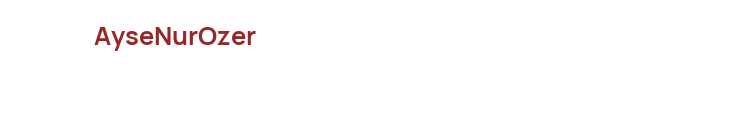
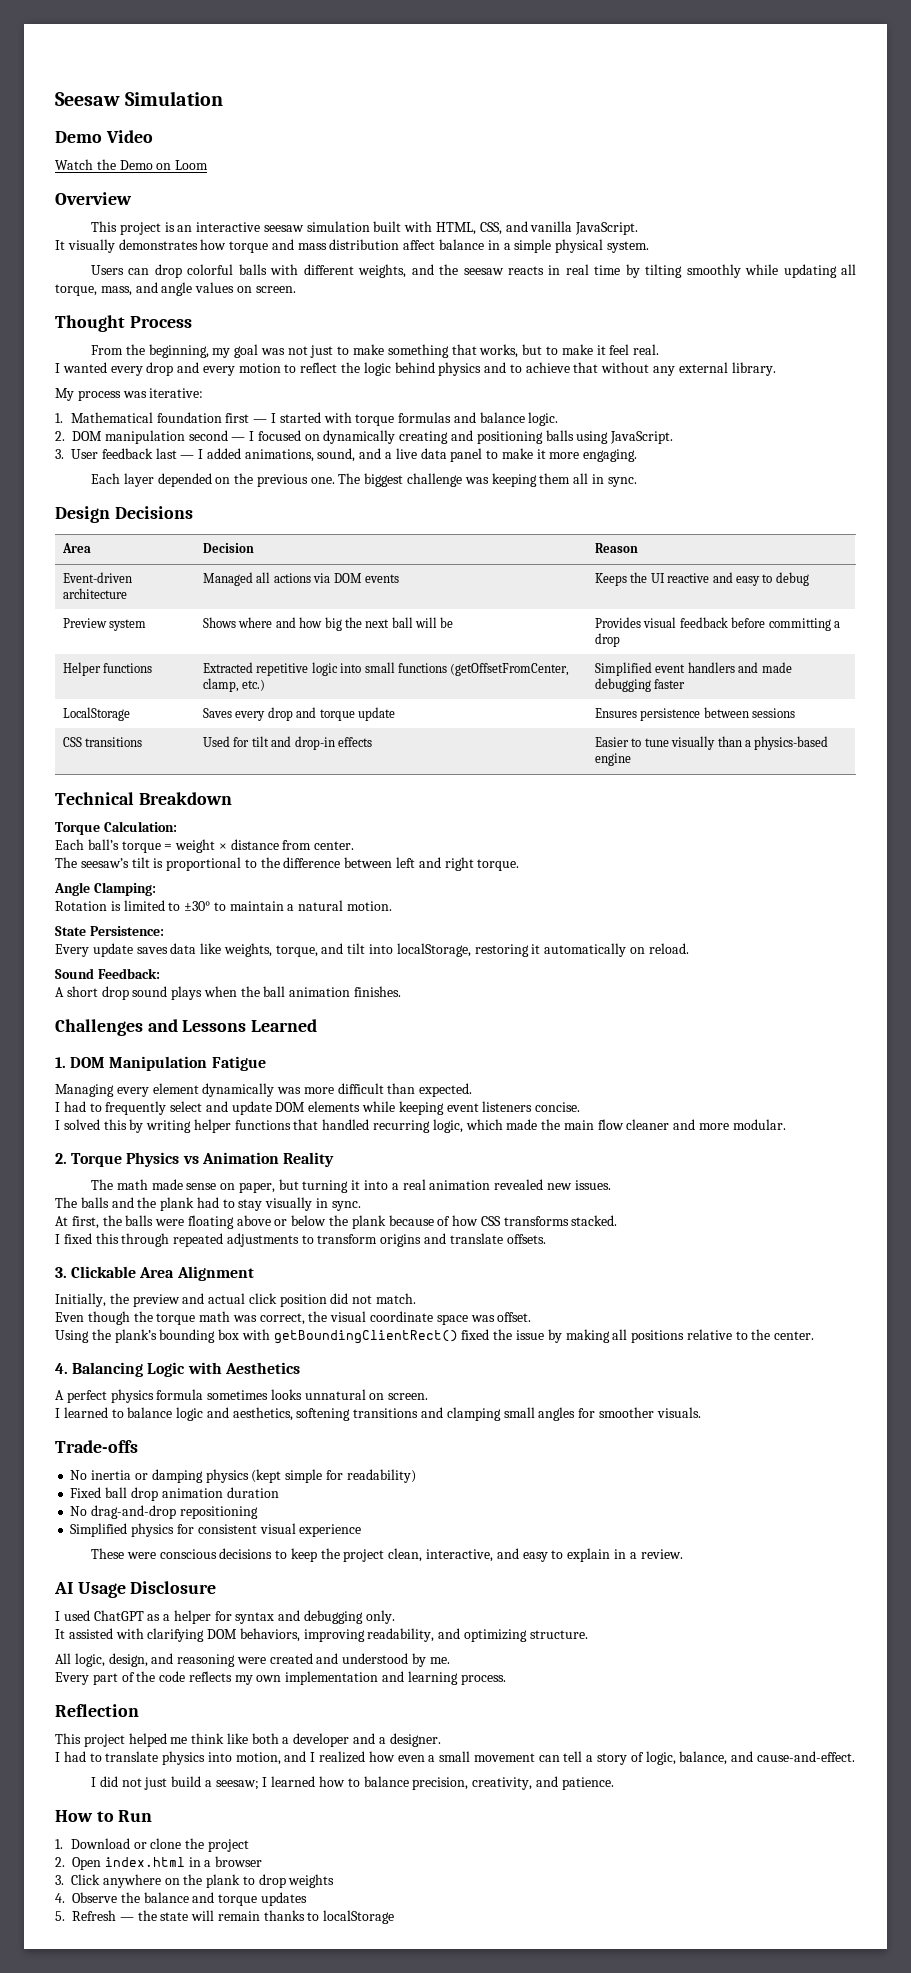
- AyseNurOzer
+ Seesaw Simulation
+ Demo Video
+ Watch the Demo on Loom
+ Overview
+ This project is an interactive seesaw simulation built with HTML, CSS, and vanilla JavaScript.
+ It visually demonstrates how torque and mass distribution affect balance in a simple physical system.
+ Users can drop colorful balls with different weights, and the seesaw reacts in real time by tilting smoothly while updating all torque, mass, and angle values on screen.
+ Thought Process
+ From the beginning, my goal was not just to make something that works, but to make it feel real.
+ I wanted every drop and every motion to reflect the logic behind physics and to achieve that without any external library.
+ My process was iterative:
+ 1. Mathematical foundation first — I started with torque formulas and balance logic.
+ 2. DOM manipulation second — I focused on dynamically creating and positioning balls using JavaScript.
+ 3. User feedback last — I added animations, sound, and a live data panel to make it more engaging.
+ Each layer depended on the previous one. The biggest challenge was keeping them all in sync.
+ Design Decisions
+ Area | Decision | Reason
+ Event-driven architecture | Managed all actions via DOM events | Keeps the UI reactive and easy to debug
+ Preview system | Shows where and how big the next ball will be | Provides visual feedback before committing a drop
+ Helper functions | Extracted repetitive logic into small functions (getOffsetFromCenter, clamp, etc.) | Simplified event handlers and made debugging faster
+ LocalStorage | Saves every drop and torque update | Ensures persistence between sessions
+ CSS transitions | Used for tilt and drop-in effects | Easier to tune visually than a physics-based engine
+ Technical Breakdown
+ Torque Calculation:
+ Each ball’s torque = weight × distance from center.
+ The seesaw’s tilt is proportional to the difference between left and right torque.
+ Angle Clamping:
+ Rotation is limited to ±30° to maintain a natural motion.
+ State Persistence:
+ Every update saves data like weights, torque, and tilt into localStorage, restoring it automatically on reload.
+ Sound Feedback:
+ A short drop sound plays when the ball animation finishes.
+ Challenges and Lessons Learned
+ 1. DOM Manipulation Fatigue
+ Managing every element dynamically was more difficult than expected.
+ I had to frequently select and update DOM elements while keeping event listeners concise.
+ I solved this by writing helper functions that handled recurring logic, which made the main flow cleaner and more modular.
+ 2. Torque Physics vs Animation Reality
+ The math made sense on paper, but turning it into a real animation revealed new issues.
+ The balls and the plank had to stay visually in sync.
+ At first, the balls were floating above or below the plank because of how CSS transforms stacked.
+ I fixed this through repeated adjustments to transform origins and translate offsets.
+ 3. Clickable Area Alignment
+ Initially, the preview and actual click position did not match.
+ Even though the torque math was correct, the visual coordinate space was offset.
+ Using the plank’s bounding box with getBoundingClientRect() fixed the issue by making all positions relative to the center.
+ 4. Balancing Logic with Aesthetics
+ A perfect physics formula sometimes looks unnatural on screen.
+ I learned to balance logic and aesthetics, softening transitions and clamping small angles for smoother visuals.
+ Trade-offs
+ No inertia or damping physics (kept simple for readability)
+ Fixed ball drop animation duration
+ No drag-and-drop repositioning
+ Simplified physics for consistent visual experience
+ These were conscious decisions to keep the project clean, interactive, and easy to explain in a review.
+ AI Usage Disclosure
+ I used ChatGPT as a helper for syntax and debugging only.
+ It assisted with clarifying DOM behaviors, improving readability, and optimizing structure.
+ All logic, design, and reasoning were created and understood by me.
+ Every part of the code reflects my own implementation and learning process.
+ Reflection
+ This project helped me think like both a developer and a designer.
+ I had to translate physics into motion, and I realized how even a small movement can tell a story of logic, balance, and cause-and-effect.
+ I did not just build a seesaw; I learned how to balance precision, creativity, and patience.
+ How to Run
+ 1. Download or clone the project
+ 2. Open index.html in a browser
+ 3. Click anywhere on the plank to drop weights
+ 4. Observe the balance and torque updates
+ 5. Refresh — the state will remain thanks to localStorage

